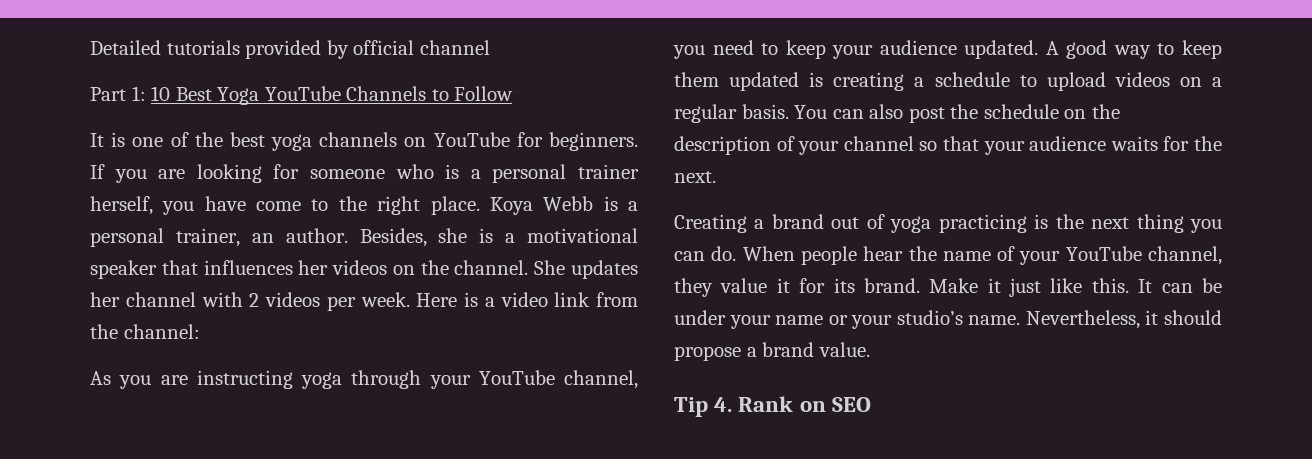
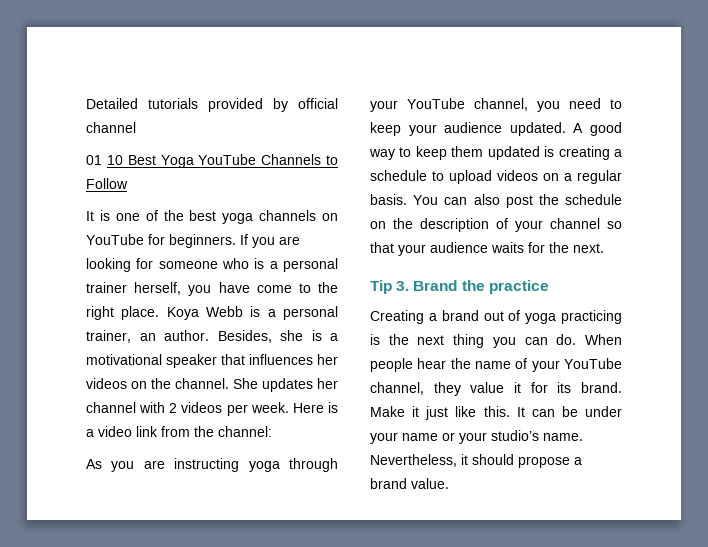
- Part 1: 10 Best Yoga YouTube Channels to Follow
+ 01 10 Best Yoga YouTube Channels to Follow
+ Tip 3. Brand the practice
- Tip 4. Rank on SEO

